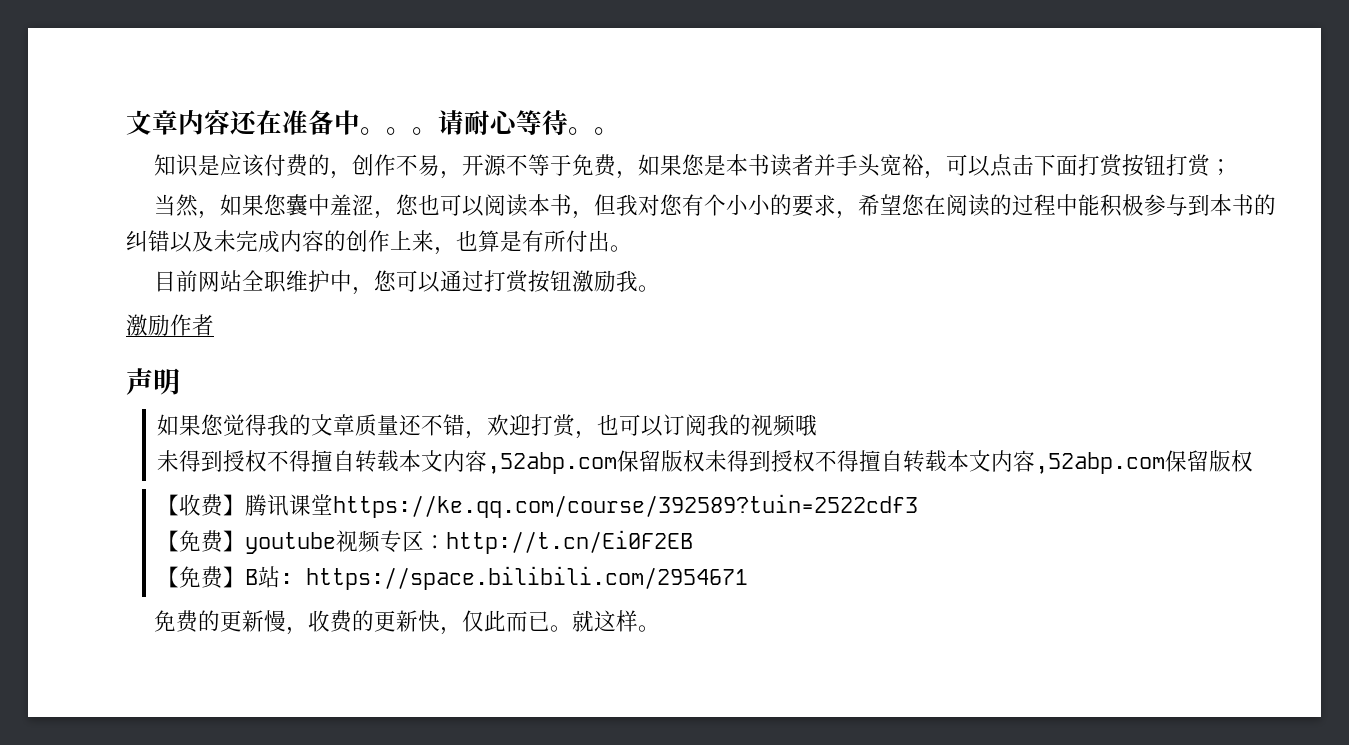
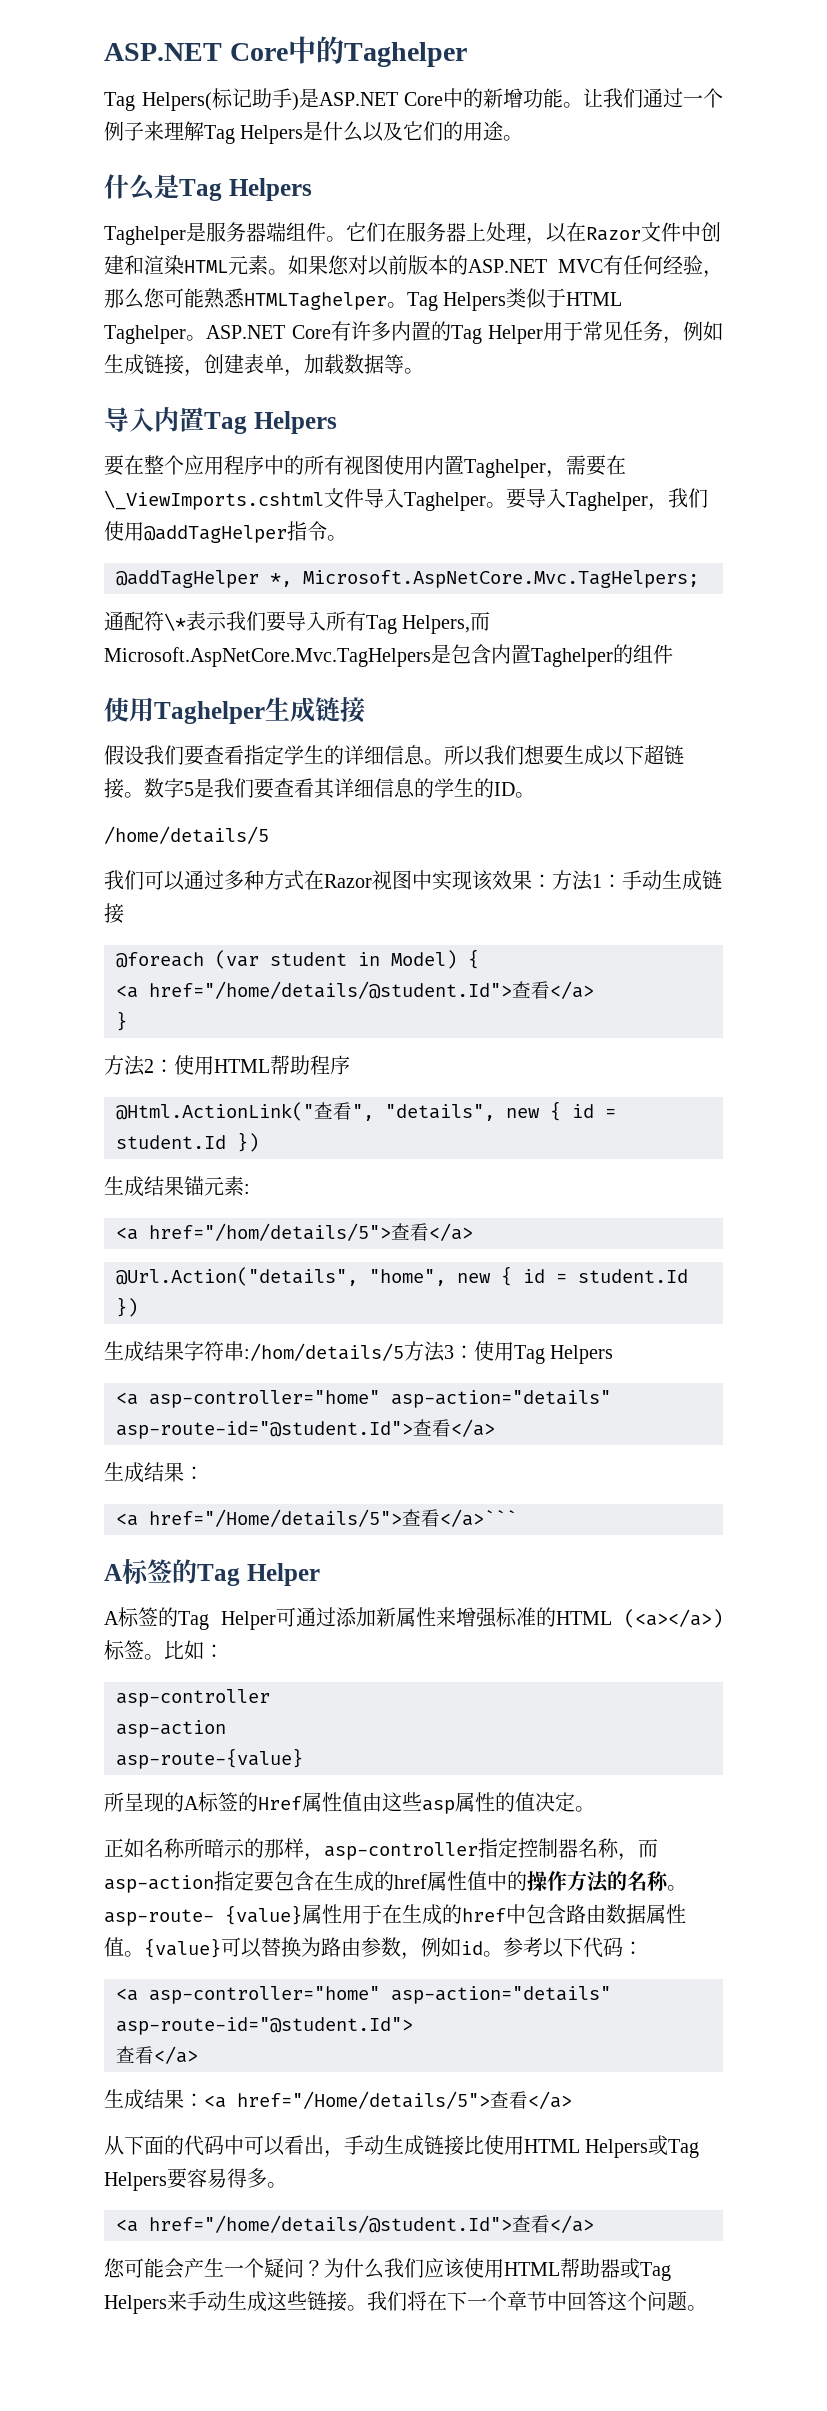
- 文章内容还在准备中。。。请耐心等待。。
- 知识是应该付费的，创作不易，开源不等于免费，如果您是本书读者并手头宽裕，可以点击下面打赏按钮打赏；
- 当然，如果您囊中羞涩，您也可以阅读本书，但我对您有个小小的要求，希望您在阅读的过程中能积极参与到本书的纠错以及未完成内容的创作上来，也算是有所付出。
- 目前网站全职维护中，您可以通过打赏按钮激励我。
- 激励作者
- 声明
- 如果您觉得我的文章质量还不错，欢迎打赏，也可以订阅我的视频哦
- 未得到授权不得擅自转载本文内容,52abp.com保留版权未得到授权不得擅自转载本文内容,52abp.com保留版权
- 【收费】腾讯课堂https://ke.qq.com/course/392589?tuin=2522cdf3
- 【免费】youtube视频专区：http://t.cn/Ei0F2EB
- 【免费】B站: https://space.bilibili.com/2954671
- 免费的更新慢，收费的更新快，仅此而已。就这样。
+ ASP.NET Core中的Taghelper
+ Tag Helpers(标记助手)是ASP.NET Core中的新增功能。让我们通过一个例子来理解Tag Helpers是什么以及它们的用途。
+ 什么是Tag Helpers
+ Taghelper是服务器端组件。它们在服务器上处理，以在Razor文件中创建和渲染HTML元素。如果您对以前版本的ASP.NET MVC有任何经验，那么您可能熟悉HTMLTaghelper。Tag Helpers类似于HTML Taghelper。ASP.NET Core有许多内置的Tag Helper用于常见任务，例如生成链接，创建表单，加载数据等。
+ 导入内置Tag Helpers
+ 要在整个应用程序中的所有视图使用内置Taghelper，需要在\_ViewImports.cshtml文件导入Taghelper。要导入Taghelper，我们使用@addTagHelper指令。
+ @addTagHelper *, Microsoft.AspNetCore.Mvc.TagHelpers;
+ 通配符\*表示我们要导入所有Tag Helpers,而Microsoft.AspNetCore.Mvc.TagHelpers是包含内置Taghelper的组件
+ 使用Taghelper生成链接
+ 假设我们要查看指定学生的详细信息。所以我们想要生成以下超链接。数字5是我们要查看其详细信息的学生的ID。
+ /home/details/5
+ 我们可以通过多种方式在Razor视图中实现该效果：方法1：手动生成链接
+ @foreach (var student in Model) {
+ <a href="/home/details/@student.Id">查看</a>
+ }
+ 方法2：使用HTML帮助程序
+ @Html.ActionLink("查看", "details", new { id = student.Id })
+ 生成结果锚元素:
+ <a href="/hom/details/5">查看</a>
+ @Url.Action("details", "home", new { id = student.Id })
+ 生成结果字符串:/hom/details/5方法3：使用Tag Helpers
+ <a asp-controller="home" asp-action="details" asp-route-id="@student.Id">查看</a>
+ 生成结果：
+ <a href="/Home/details/5">查看</a>```
+ A标签的Tag Helper
+ A标签的Tag Helper可通过添加新属性来增强标准的HTML (<a></a>)标签。比如：
+ asp-controller
+ asp-action
+ asp-route-{value}
+ 所呈现的A标签的Href属性值由这些asp属性的值决定。
+ 正如名称所暗示的那样，asp-controller指定控制器名称，而asp-action指定要包含在生成的href属性值中的操作方法的名称。asp-route- {value}属性用于在生成的href中包含路由数据属性值。{value}可以替换为路由参数，例如id。参考以下代码：
+ <a asp-controller="home" asp-action="details" asp-route-id="@student.Id">
+ 查看</a>
+ 生成结果：<a href="/Home/details/5">查看</a>
+ 从下面的代码中可以看出，手动生成链接比使用HTML Helpers或Tag Helpers要容易得多。
+ <a href="/home/details/@student.Id">查看</a>
+ 您可能会产生一个疑问？为什么我们应该使用HTML帮助器或Tag Helpers来手动生成这些链接。我们将在下一个章节中回答这个问题。

